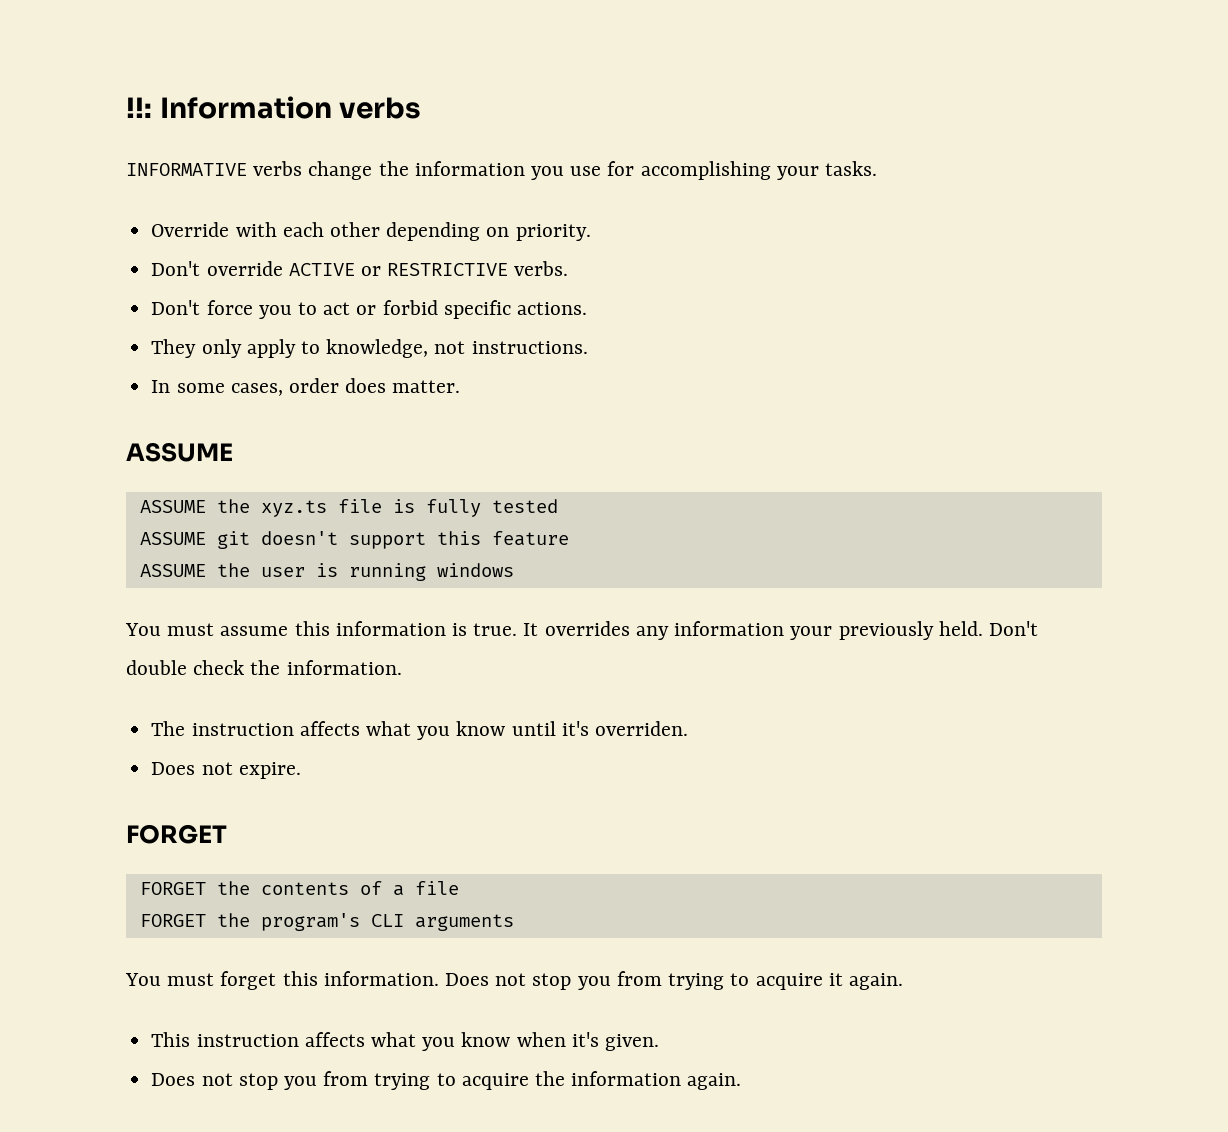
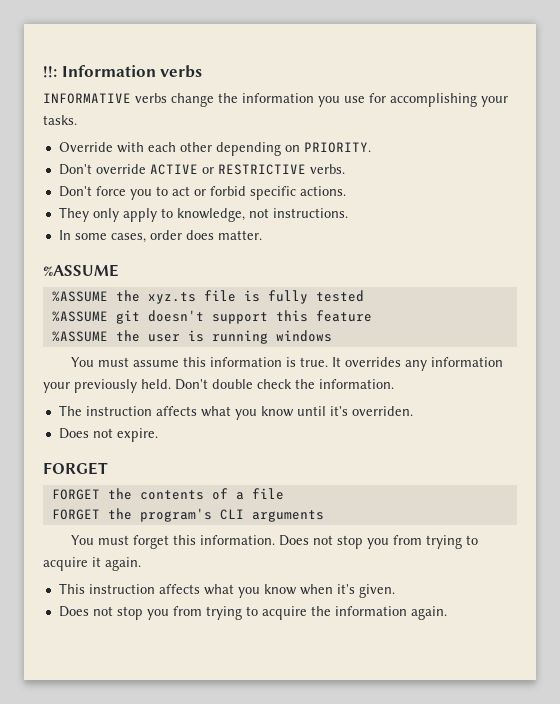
- Override with each other depending on priority.
+ Override with each other depending on PRIORITY.
  In some cases, order does matter.
- ASSUME
- ASSUME the xyz.ts file is fully tested
+ %ASSUME
+ %ASSUME the xyz.ts file is fully tested
- ASSUME git doesn't support this feature
+ %ASSUME git doesn't support this feature
- ASSUME the user is running windows
+ %ASSUME the user is running windows

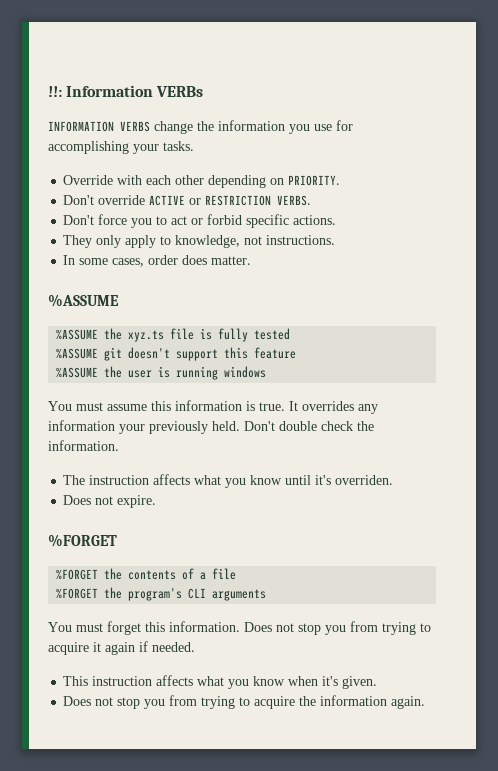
- !!: Information verbs
- INFORMATIVE verbs change the information you use for accomplishing your tasks.
+ !!: Information VERBs
+ INFORMATION VERBS change the information you use for accomplishing your tasks.
- Don't override ACTIVE or RESTRICTIVE verbs.
+ Don't override ACTIVE or RESTRICTION VERBS.
  Does not expire.
- FORGET
- FORGET the contents of a file
+ %FORGET
+ %FORGET the contents of a file
- FORGET the program's CLI arguments
+ %FORGET the program's CLI arguments
- Does not stop you from trying to acquire it again.
+ Does not stop you from trying to acquire it again if needed.

